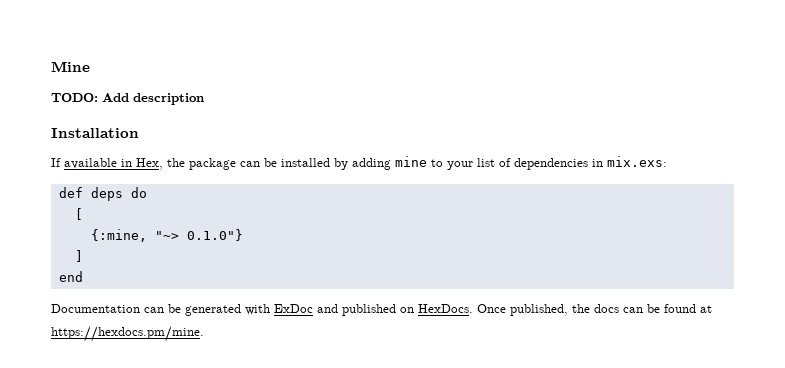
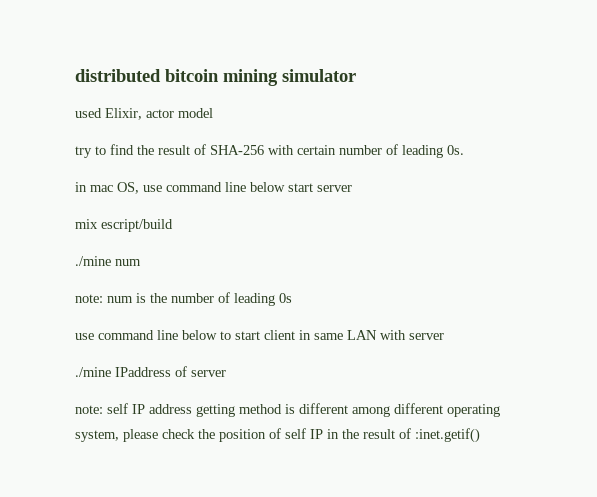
- Mine
- TODO: Add description
- Installation
- If available in Hex, the package can be installed by adding mine to your list of dependencies in mix.exs:
- def deps do
- [
- {:mine, "~> 0.1.0"}
- ]
- end
- Documentation can be generated with ExDoc and published on HexDocs. Once published, the docs can be found at https://hexdocs.pm/mine.
+ distributed bitcoin mining simulator
+ used Elixir, actor model
+ try to find the result of SHA-256 with certain number of leading 0s.
+ in mac OS, use command line below start server
+ mix escript/build
+ ./mine num
+ note: num is the number of leading 0s
+ use command line below to start client in same LAN with server
+ ./mine IPaddress of server
+ note: self IP address getting method is different among different operating system, please check the position of self IP in the result of :inet.getif()

